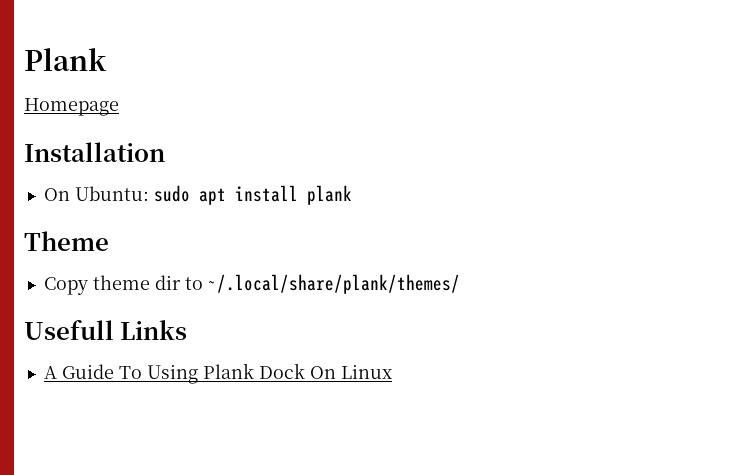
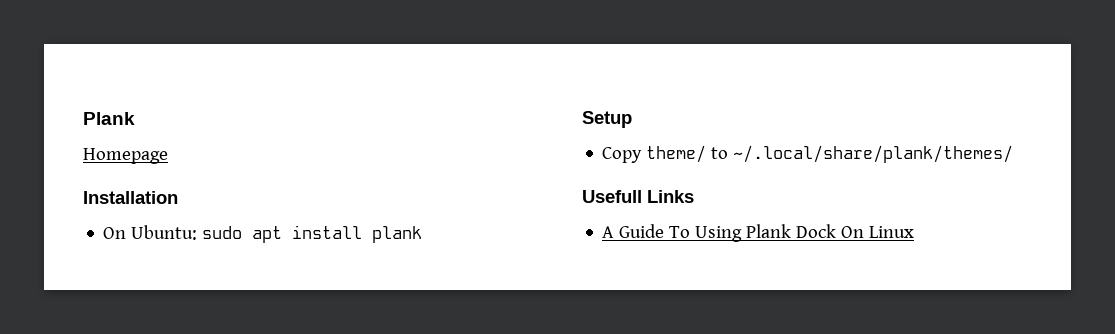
- Theme
+ Setup
- Copy theme dir to ~/.local/share/plank/themes/
+ Copy theme/ to ~/.local/share/plank/themes/

